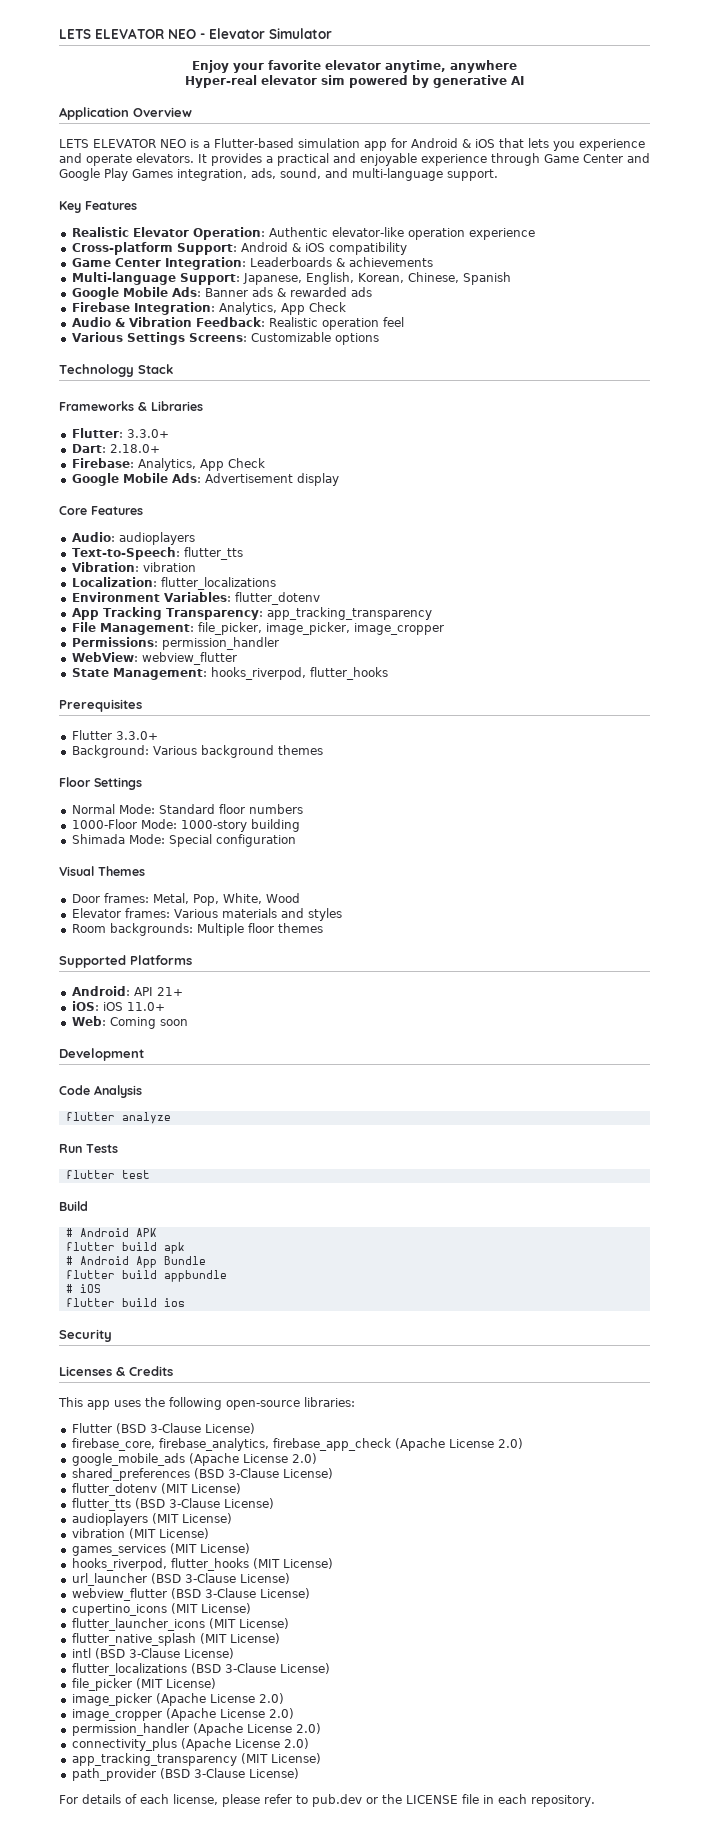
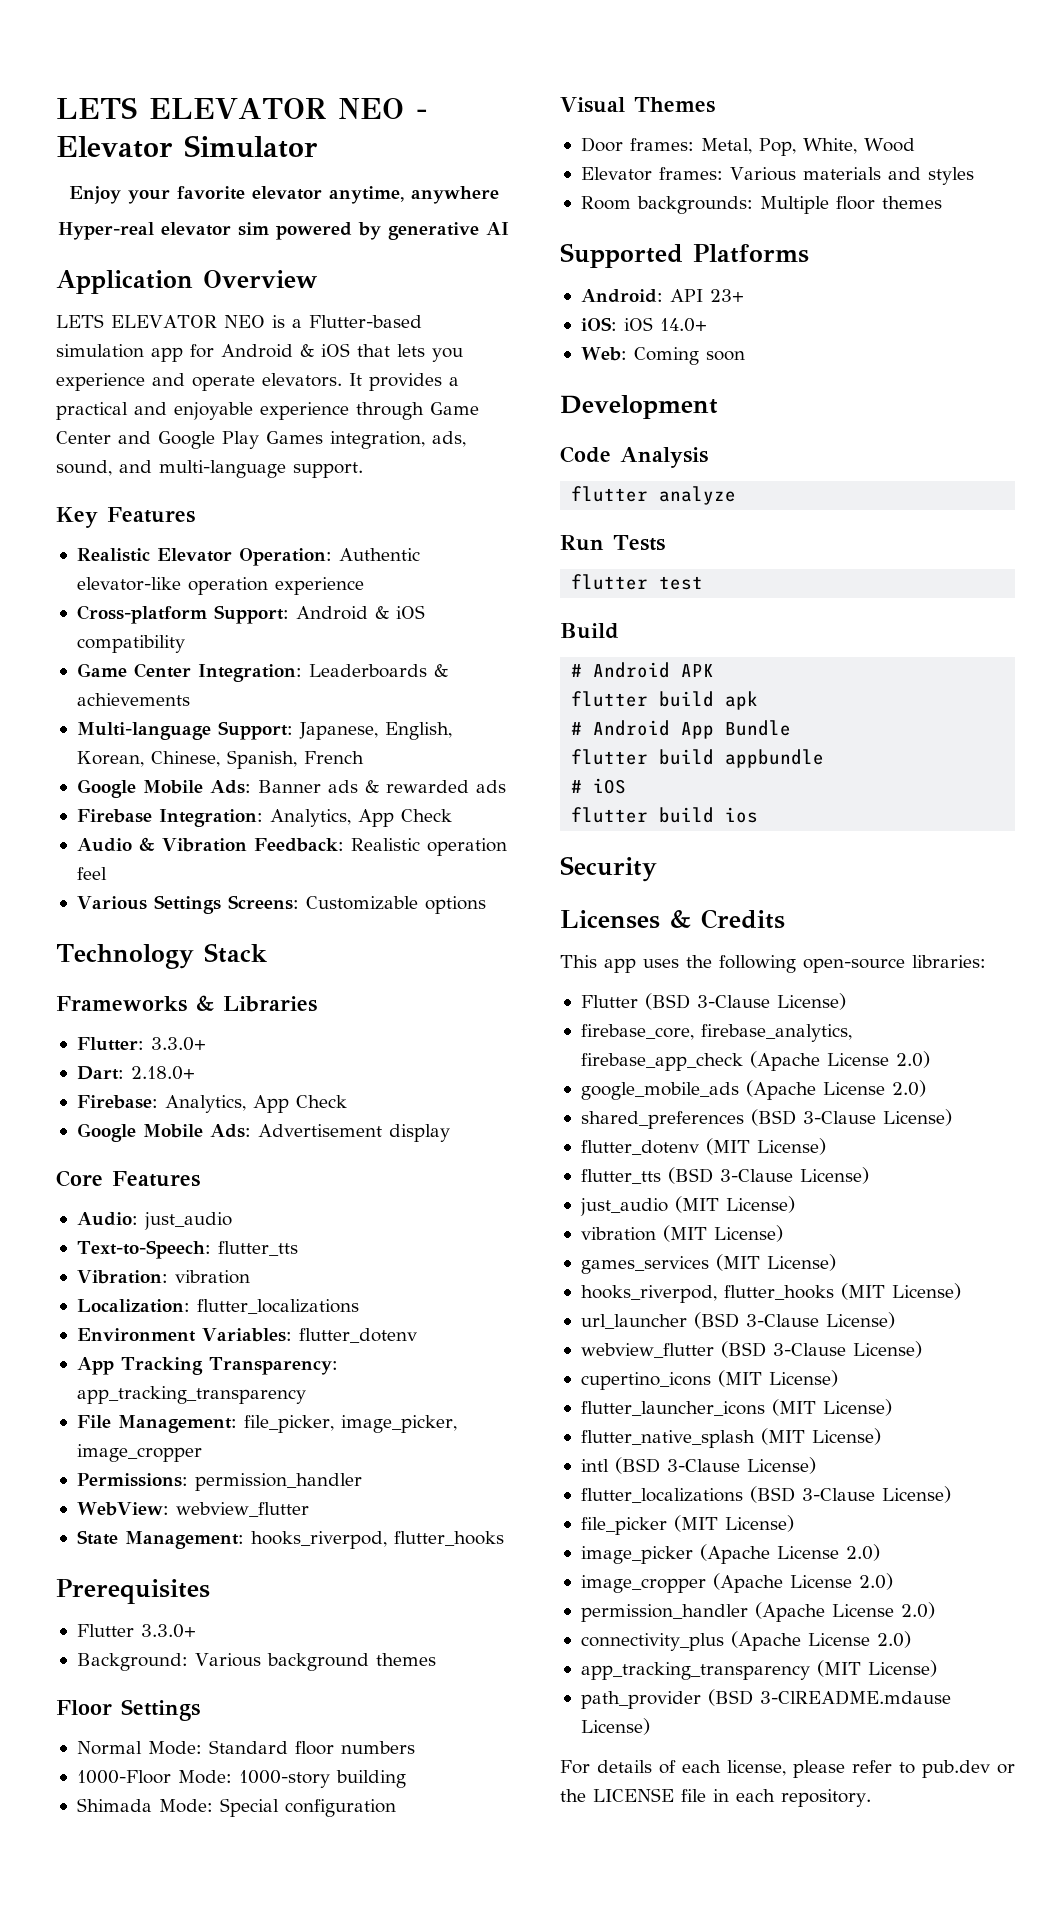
- Multi-language Support: Japanese, English, Korean, Chinese, Spanish
+ Multi-language Support: Japanese, English, Korean, Chinese, Spanish, French
- Audio: audioplayers
+ Audio: just_audio
- Android: API 21+
+ Android: API 23+
- iOS: iOS 11.0+
+ iOS: iOS 14.0+
- audioplayers (MIT License)
+ just_audio (MIT License)
- path_provider (BSD 3-Clause License)
+ path_provider (BSD 3-ClREADME.mdause License)

